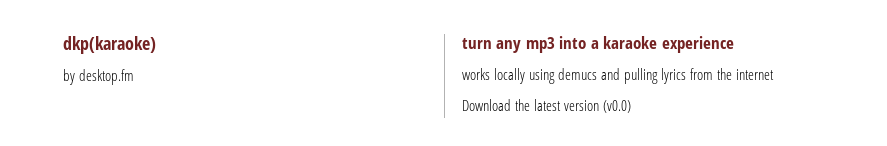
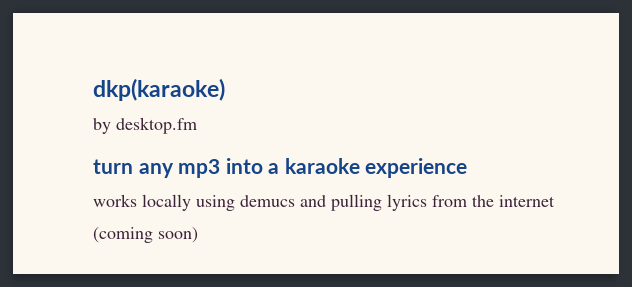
- Download the latest version (v0.0)
+ (coming soon)

